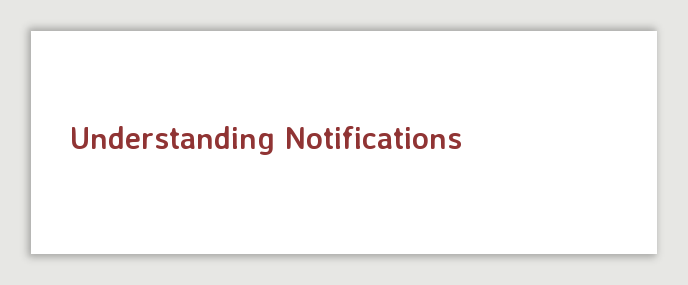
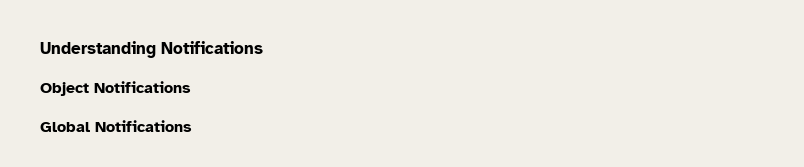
+ Object Notifications
+ Global Notifications

